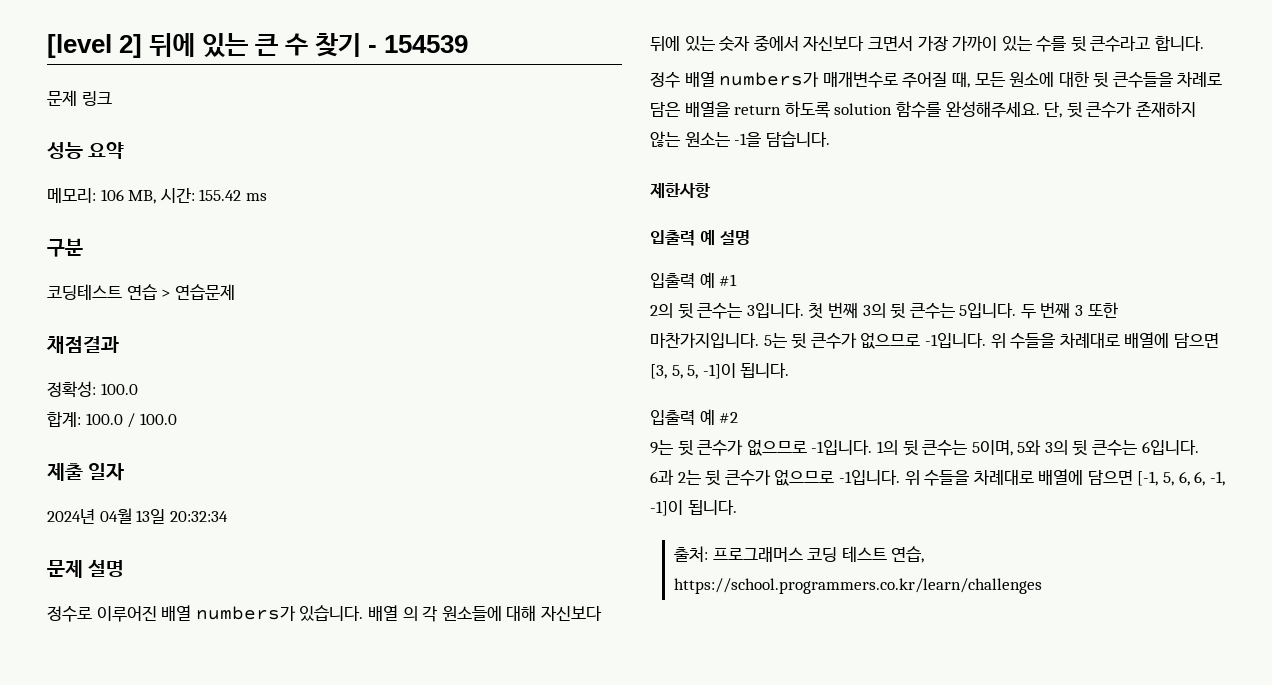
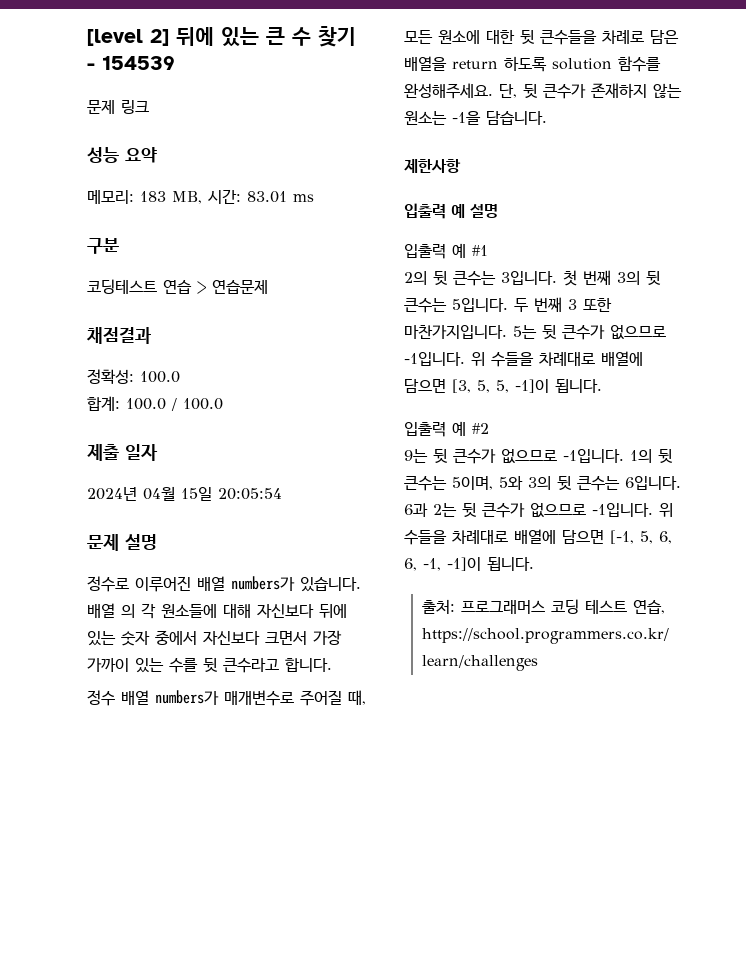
- 메모리: 106 MB, 시간: 155.42 ms
+ 메모리: 183 MB, 시간: 83.01 ms
- 2024년 04월 13일 20:32:34
+ 2024년 04월 15일 20:05:54

